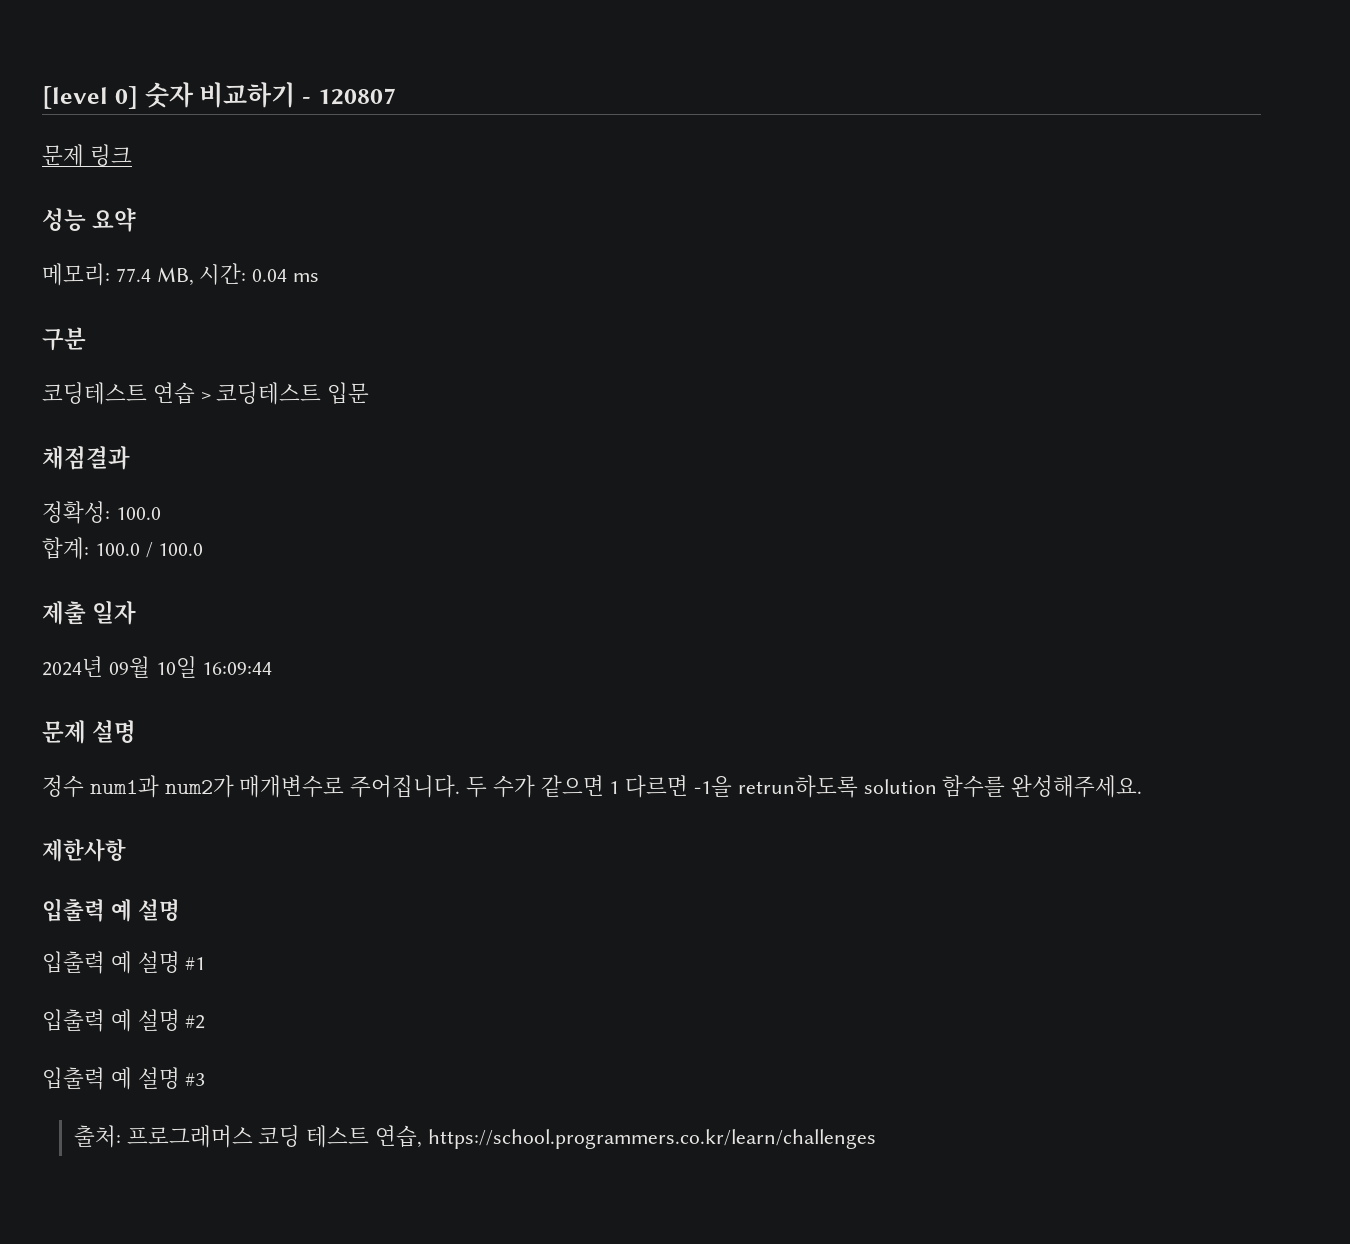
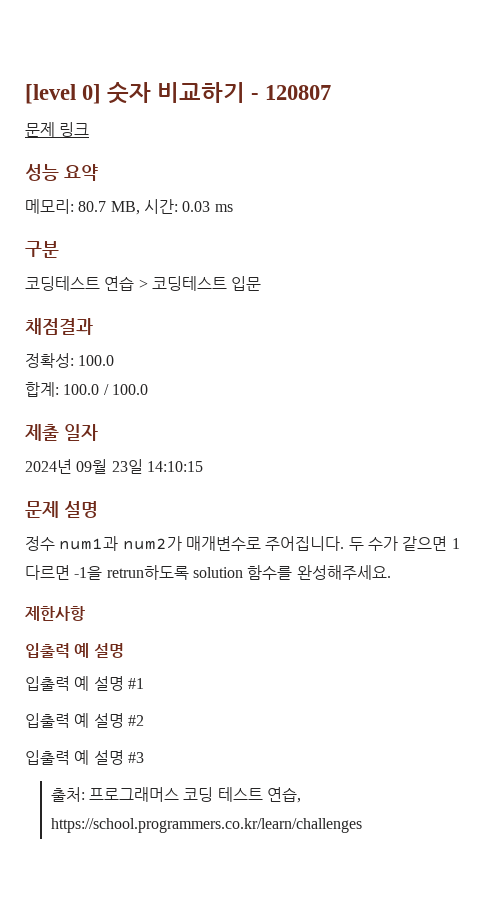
- 메모리: 77.4 MB, 시간: 0.04 ms
+ 메모리: 80.7 MB, 시간: 0.03 ms
- 2024년 09월 10일 16:09:44
+ 2024년 09월 23일 14:10:15

